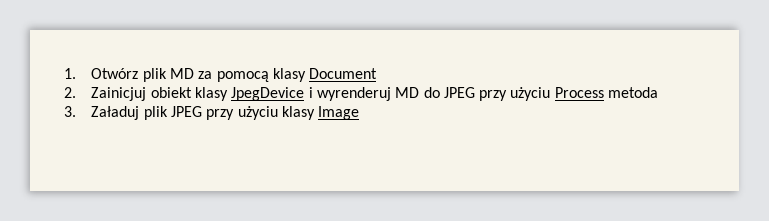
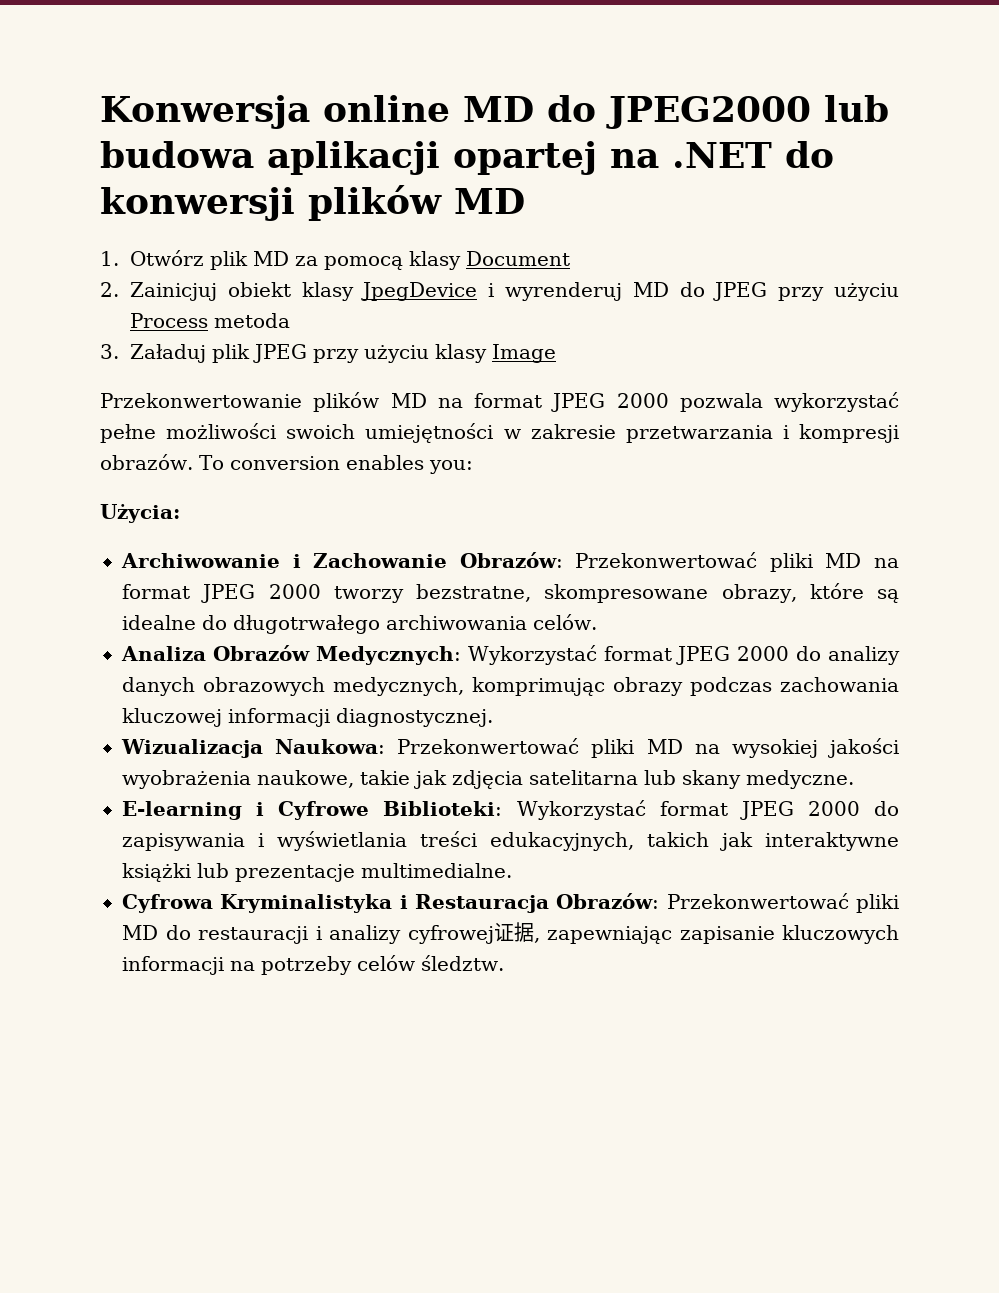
+ Konwersja online MD do JPEG2000 lub budowa aplikacji opartej na .NET do konwersji plików MD
+ Przekonwertowanie plików MD na format JPEG 2000 pozwala wykorzystać pełne możliwości swoich umiejętności w zakresie przetwarzania i kompresji obrazów. To conversion enables you:
+ Użycia:
+ Archiwowanie i Zachowanie Obrazów: Przekonwertować pliki MD na format JPEG 2000 tworzy bezstratne, skompresowane obrazy, które są idealne do długotrwałego archiwowania celów.
+ Analiza Obrazów Medycznych: Wykorzystać format JPEG 2000 do analizy danych obrazowych medycznych, komprimując obrazy podczas zachowania kluczowej informacji diagnostycznej.
+ Wizualizacja Naukowa: Przekonwertować pliki MD na wysokiej jakości wyobrażenia naukowe, takie jak zdjęcia satelitarna lub skany medyczne.
+ E-learning i Cyfrowe Biblioteki: Wykorzystać format JPEG 2000 do zapisywania i wyświetlania treści edukacyjnych, takich jak interaktywne książki lub prezentacje multimedialne.
+ Cyfrowa Kryminalistyka i Restauracja Obrazów: Przekonwertować pliki MD do restauracji i analizy cyfrowej证据, zapewniając zapisanie kluczowych informacji na potrzeby celów śledztw.

